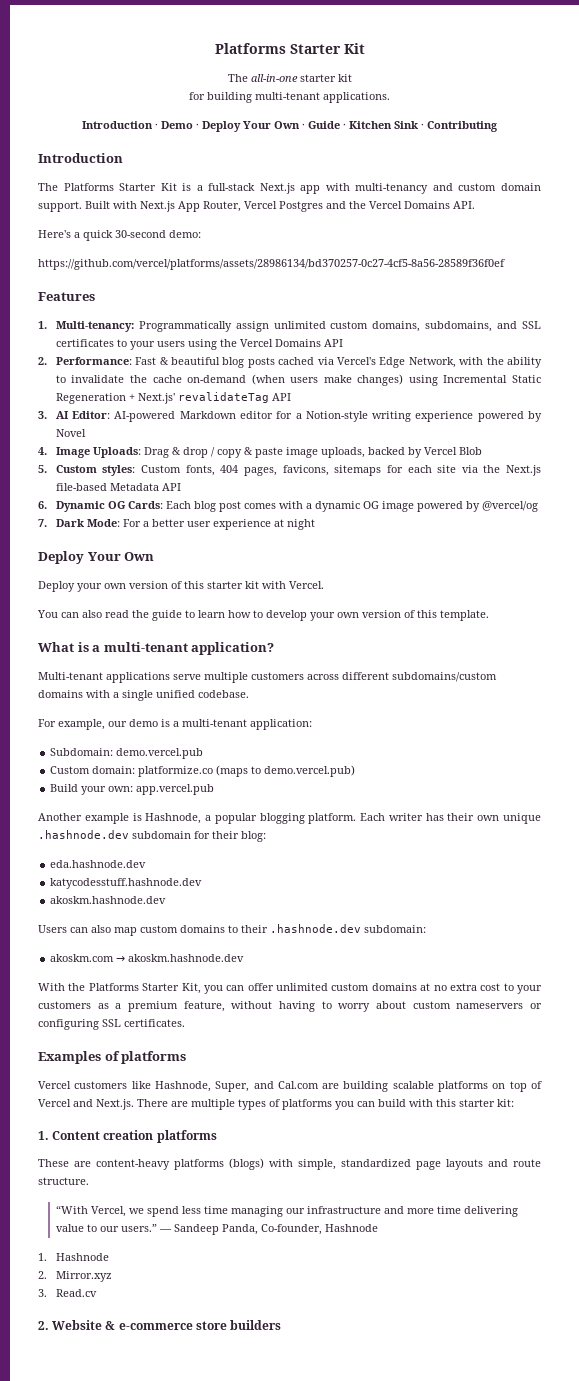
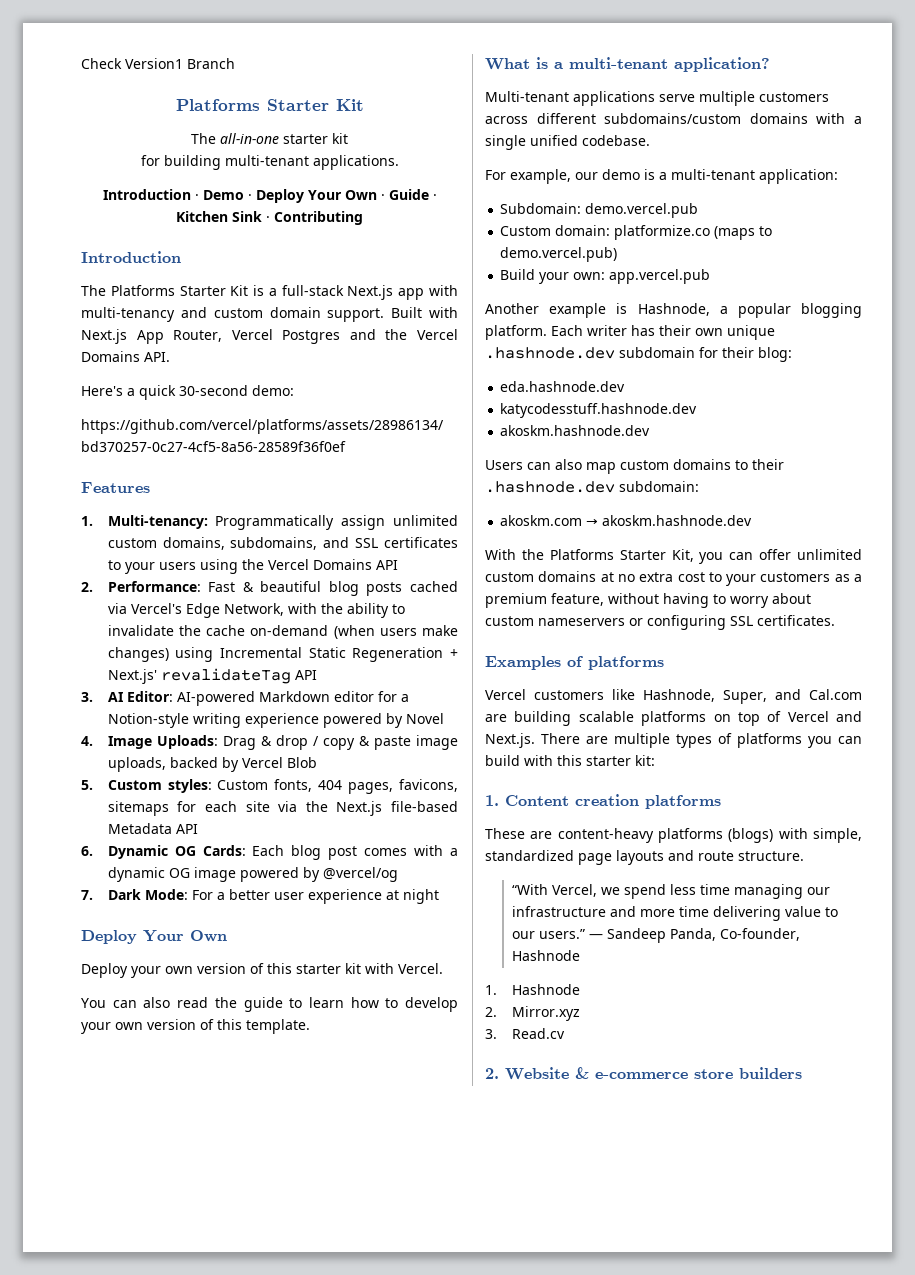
+ Check Version1 Branch

